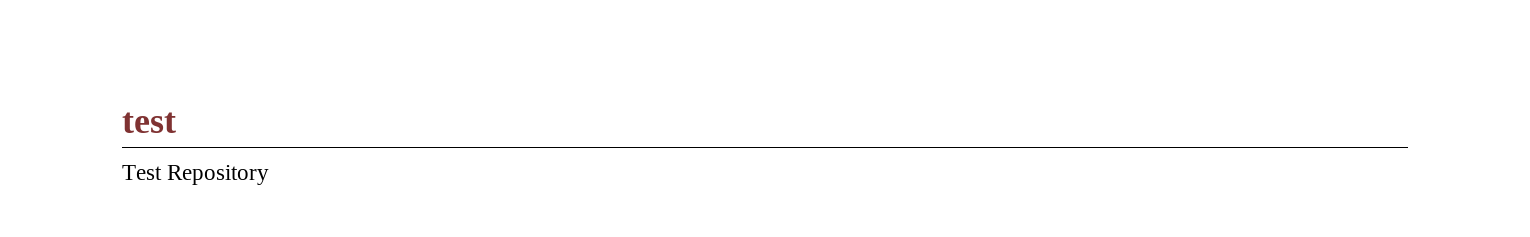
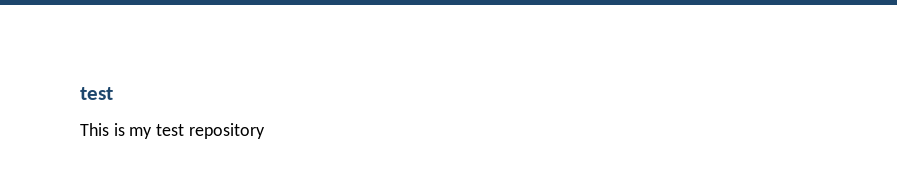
- Test Repository
+ This is my test repository

